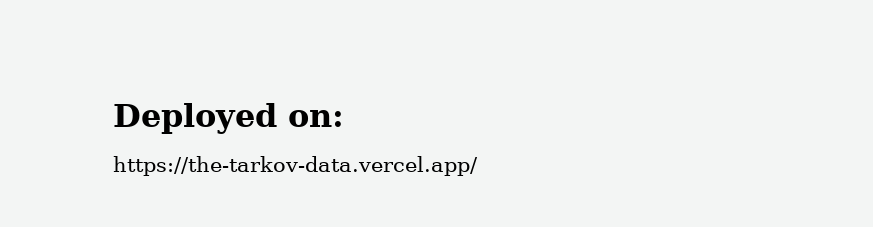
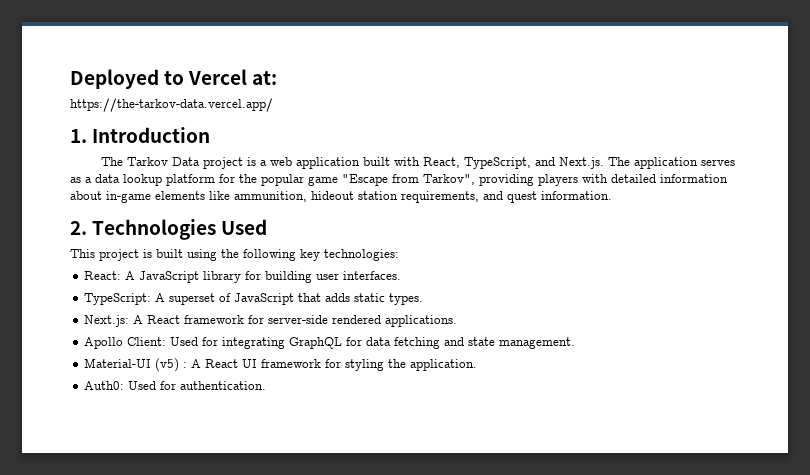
- Deployed on:
+ Deployed to Vercel at:
  https://the-tarkov-data.vercel.app/
+ 1. Introduction
+ The Tarkov Data project is a web application built with React, TypeScript, and Next.js. The application serves as a data lookup platform for the popular game "Escape from Tarkov", providing players with detailed information about in-game elements like ammunition, hideout station requirements, and quest information.
+ 2. Technologies Used
+ This project is built using the following key technologies:
+ React: A JavaScript library for building user interfaces.
+ TypeScript: A superset of JavaScript that adds static types.
+ Next.js: A React framework for server-side rendered applications.
+ Apollo Client: Used for integrating GraphQL for data fetching and state management.
+ Material-UI (v5) : A React UI framework for styling the application.
+ Auth0: Used for authentication.

